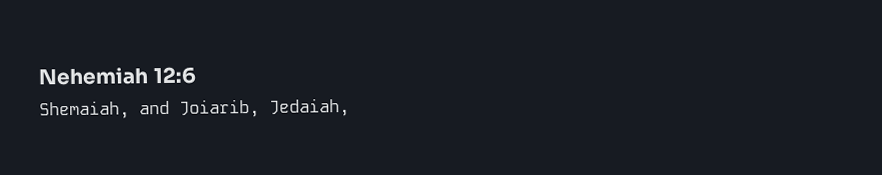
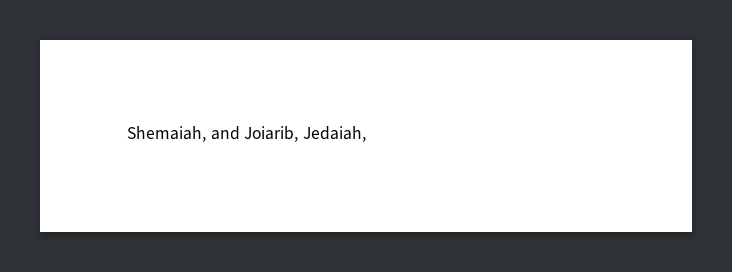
- Nehemiah 12:6

